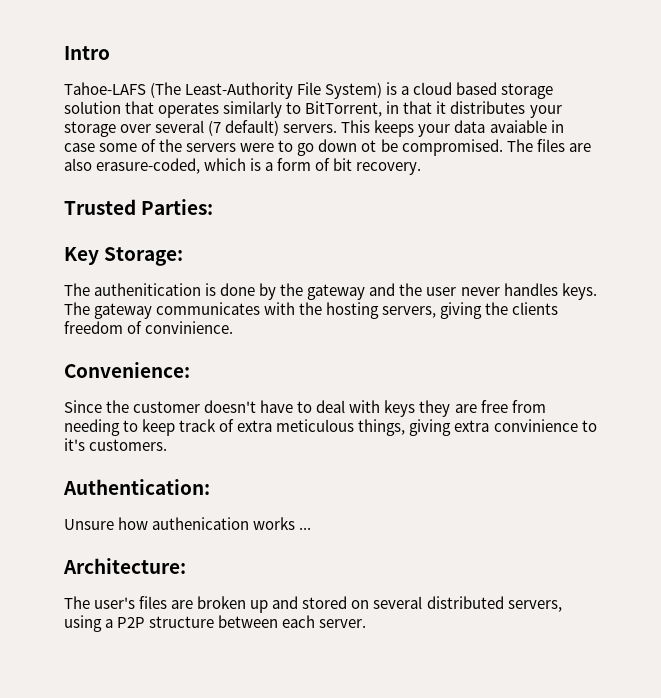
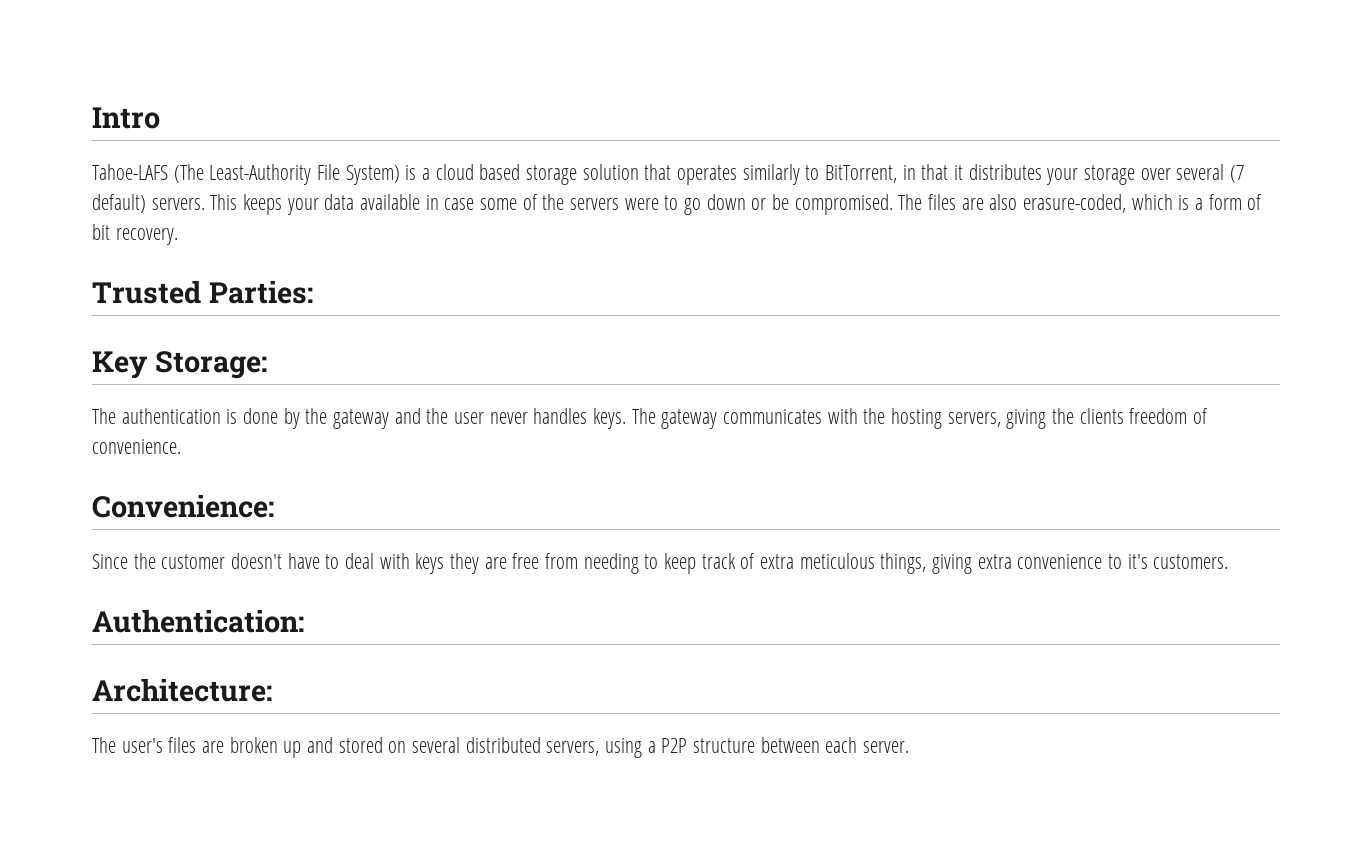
- This keeps your data avaiable in case some of the servers were to go down ot be compromised.
+ This keeps your data available in case some of the servers were to go down or be compromised.
- The authenitication is done by the gateway and the user never handles keys.
+ The authentication is done by the gateway and the user never handles keys.
- The gateway communicates with the hosting servers, giving the clients freedom of convinience.
+ The gateway communicates with the hosting servers, giving the clients freedom of convenience.
- Since the customer doesn't have to deal with keys they are free from needing to keep track of extra meticulous things, giving extra convinience to it's customers.
+ Since the customer doesn't have to deal with keys they are free from needing to keep track of extra meticulous things, giving extra convenience to it's customers.
- Unsure how authenication works ...

